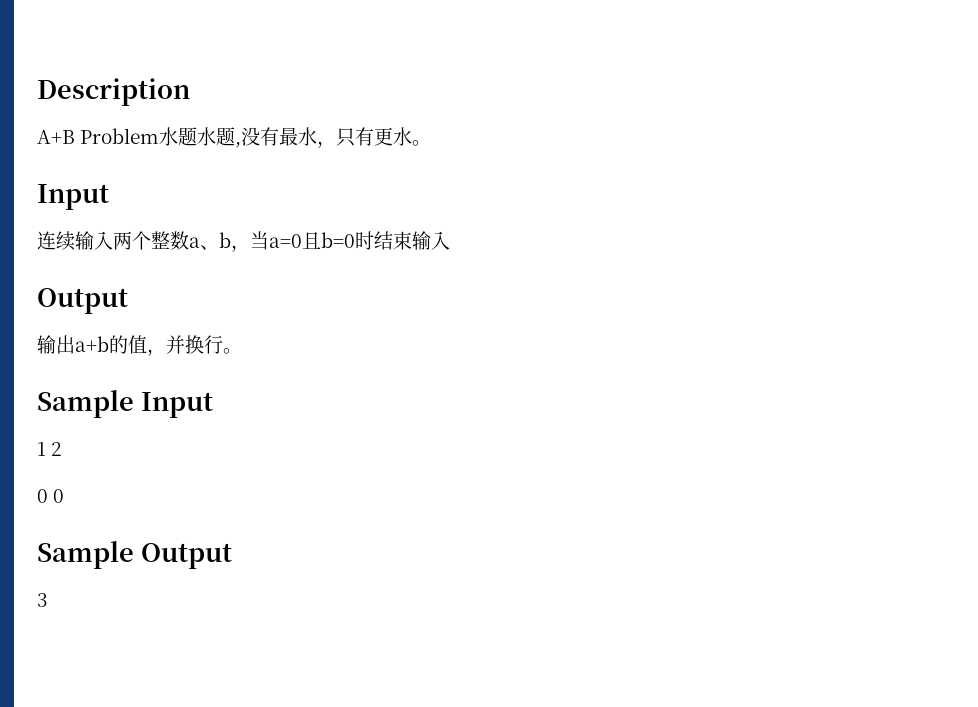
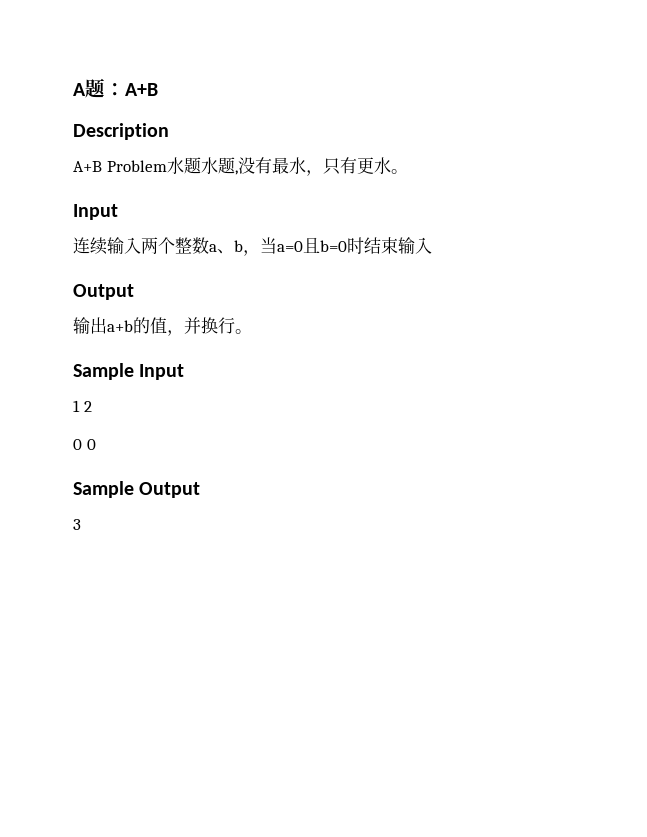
+ A题：A+B

